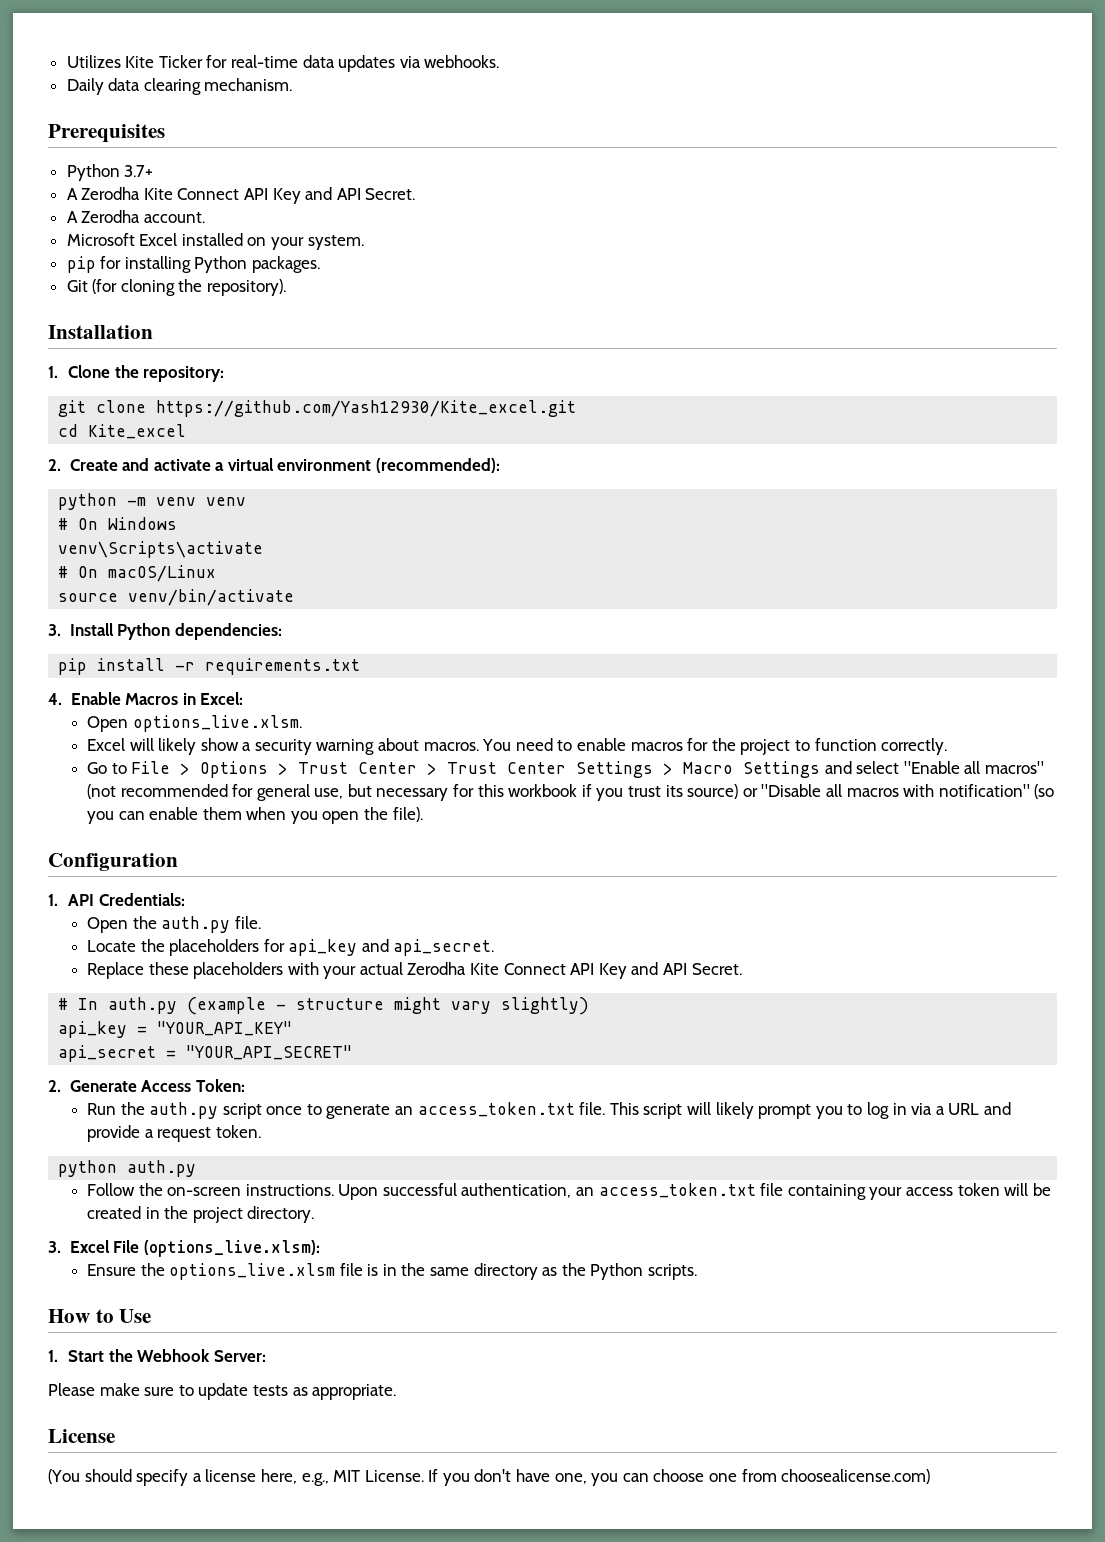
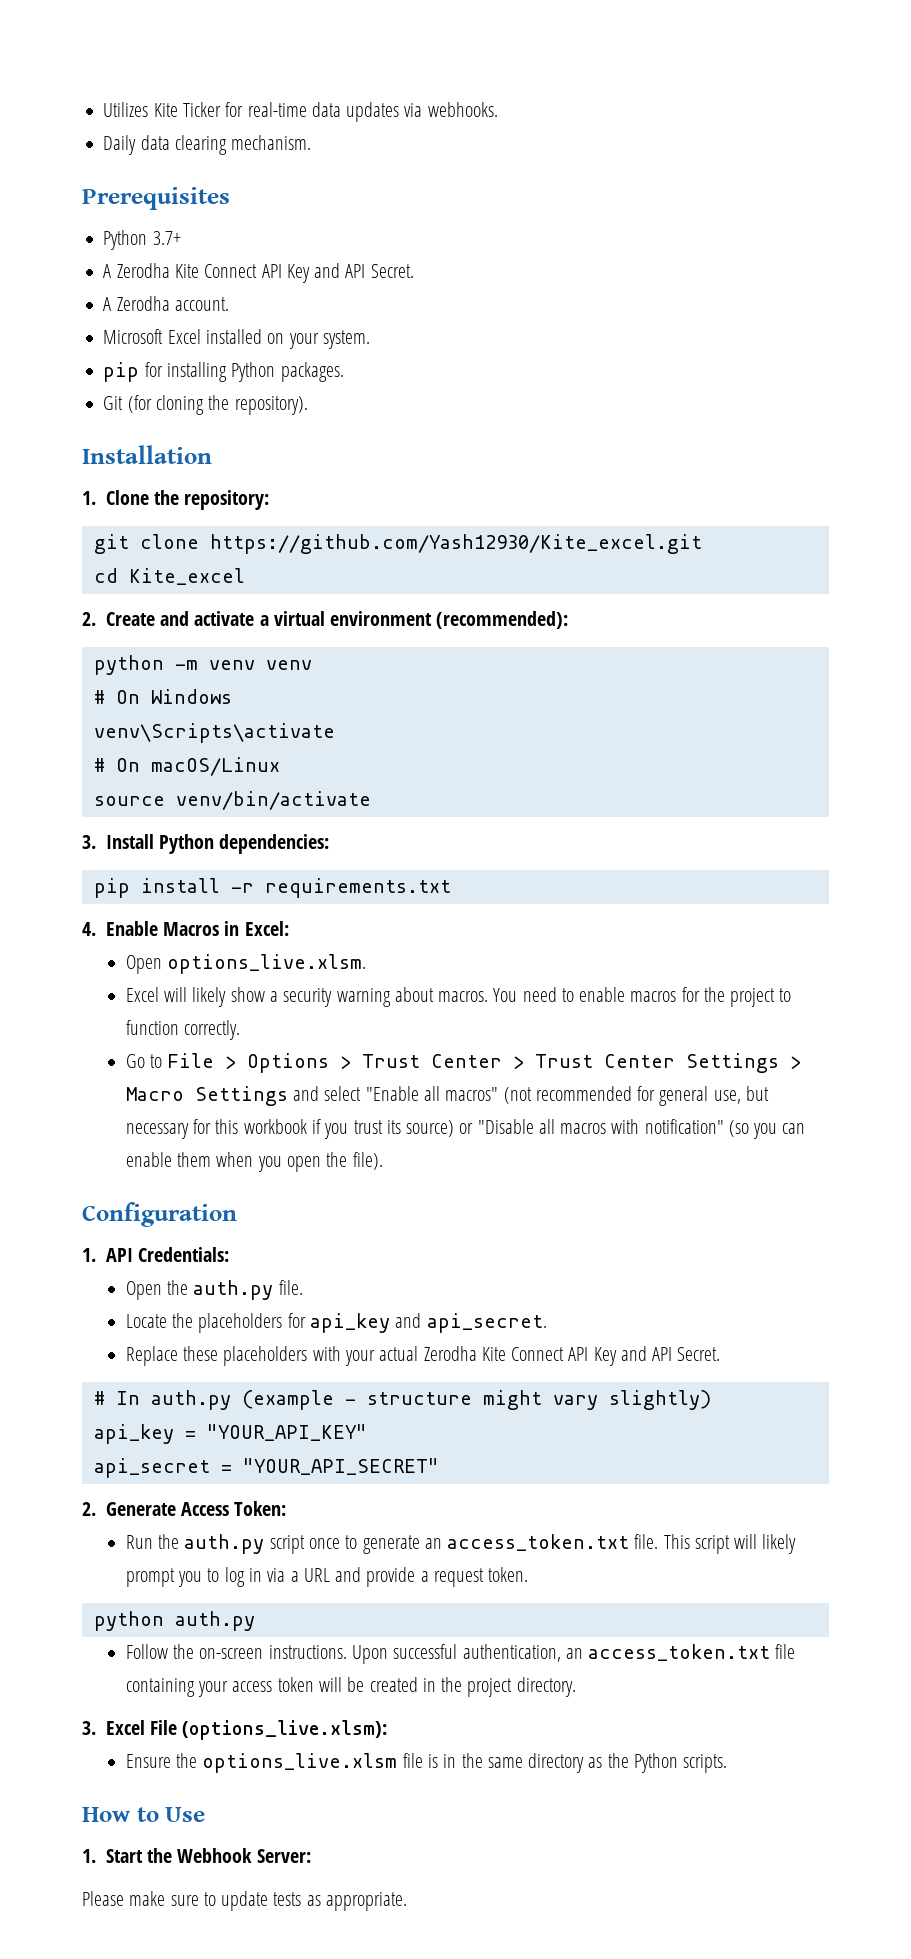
- License
- (You should specify a license here, e.g., MIT License. If you don't have one, you can choose one from choosealicense.com)

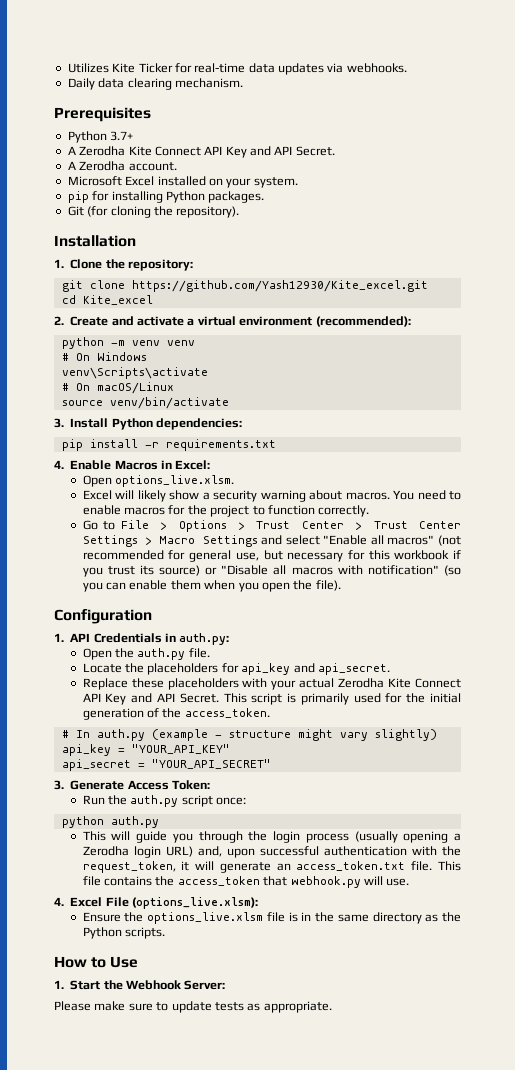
- 1. API Credentials:
+ 1. API Credentials in auth.py:
+ This script is primarily used for the initial generation of the access_token.
- 2. Generate Access Token:
+ 3. Generate Access Token:
- Run the auth.py script once to generate an access_token.txt file.
+ Run the auth.py script once:
+ python auth.py
+ This will guide you through the login process (usually opening a Zerodha login URL) and, upon successful authentication with the request_token, it will generate an access_token.txt file.
- This script will likely prompt you to log in via a URL and provide a request token.
- python auth.py
- Follow the on-screen instructions. Upon successful authentication, an access_token.txt file containing your access token will be created in the project directory.
- 3. Excel File (options_live.xlsm):
+ This file contains the access_token that webhook.py will use.
+ 4. Excel File (options_live.xlsm):

